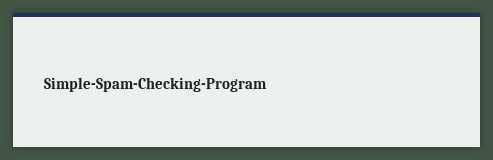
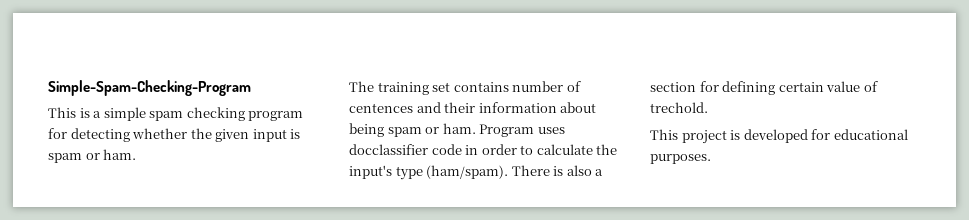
+ This is a simple spam checking program for detecting whether the given input is spam or ham.
+ The training set contains number of centences and their information about being spam or ham. Program uses docclassifier code in order to calculate the input's type (ham/spam). There is also a section for defining certain value of trechold.
+ This project is developed for educational purposes.

